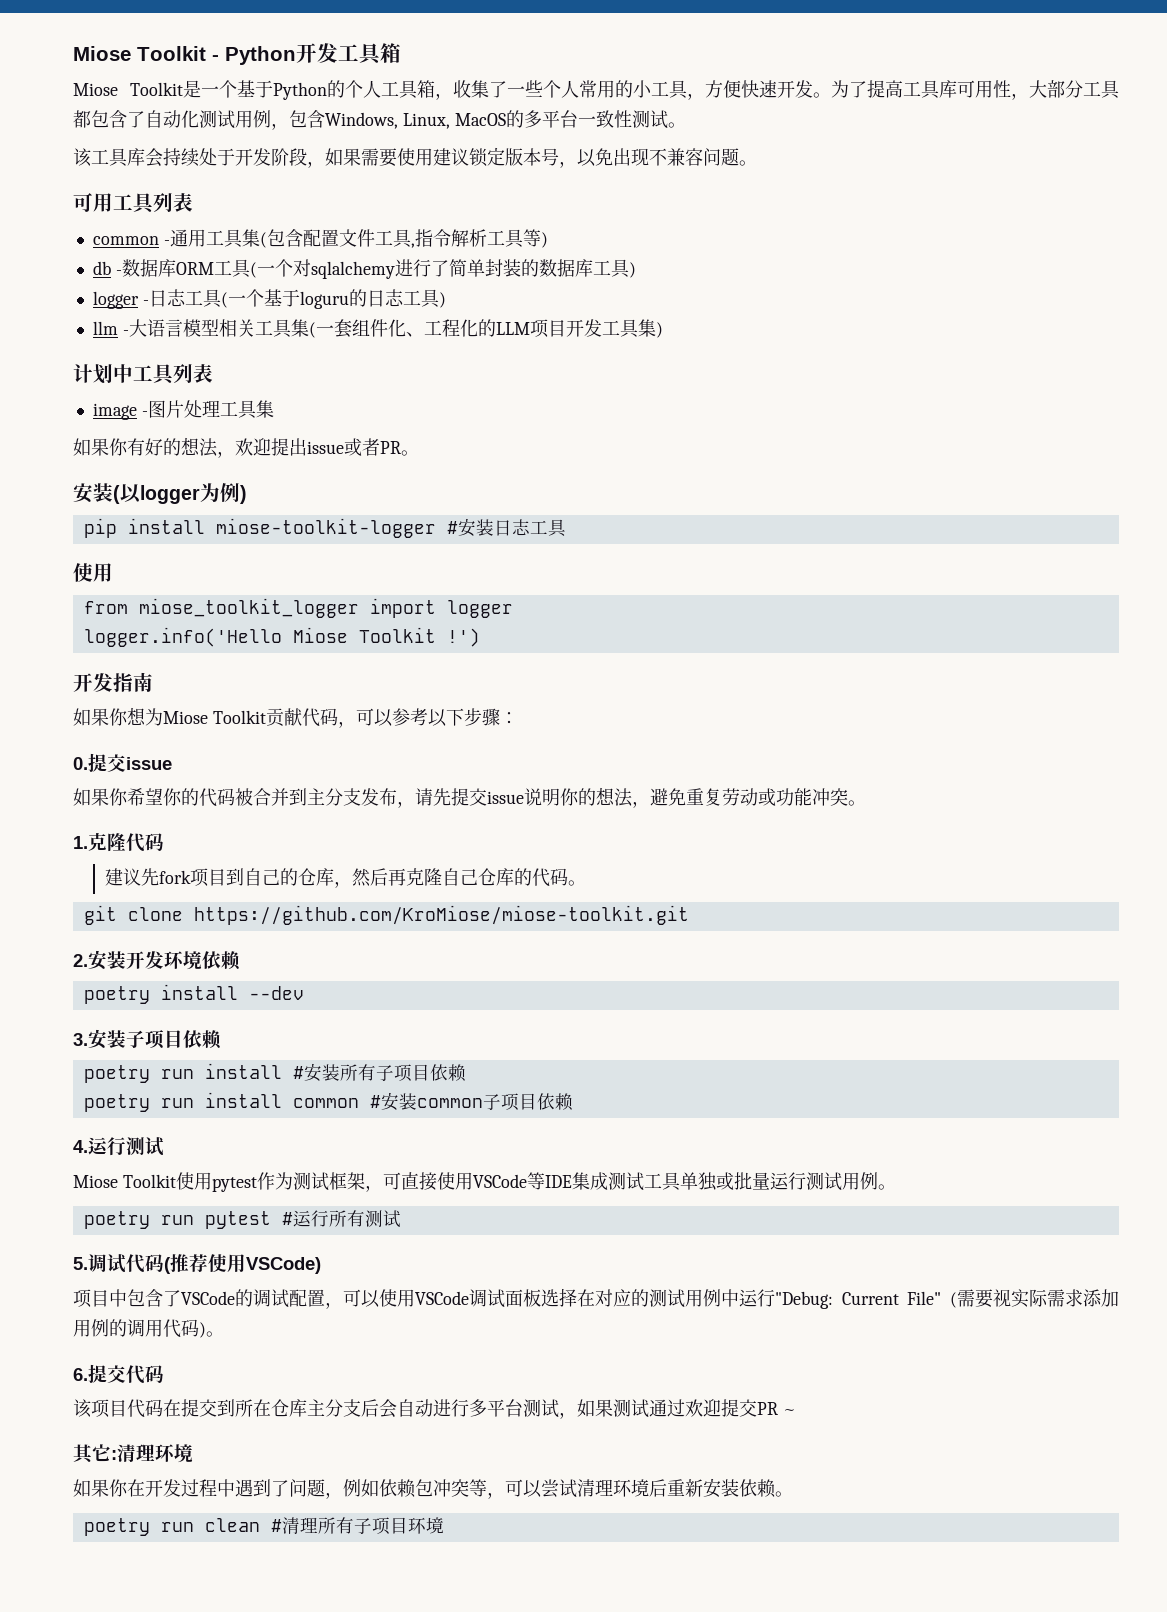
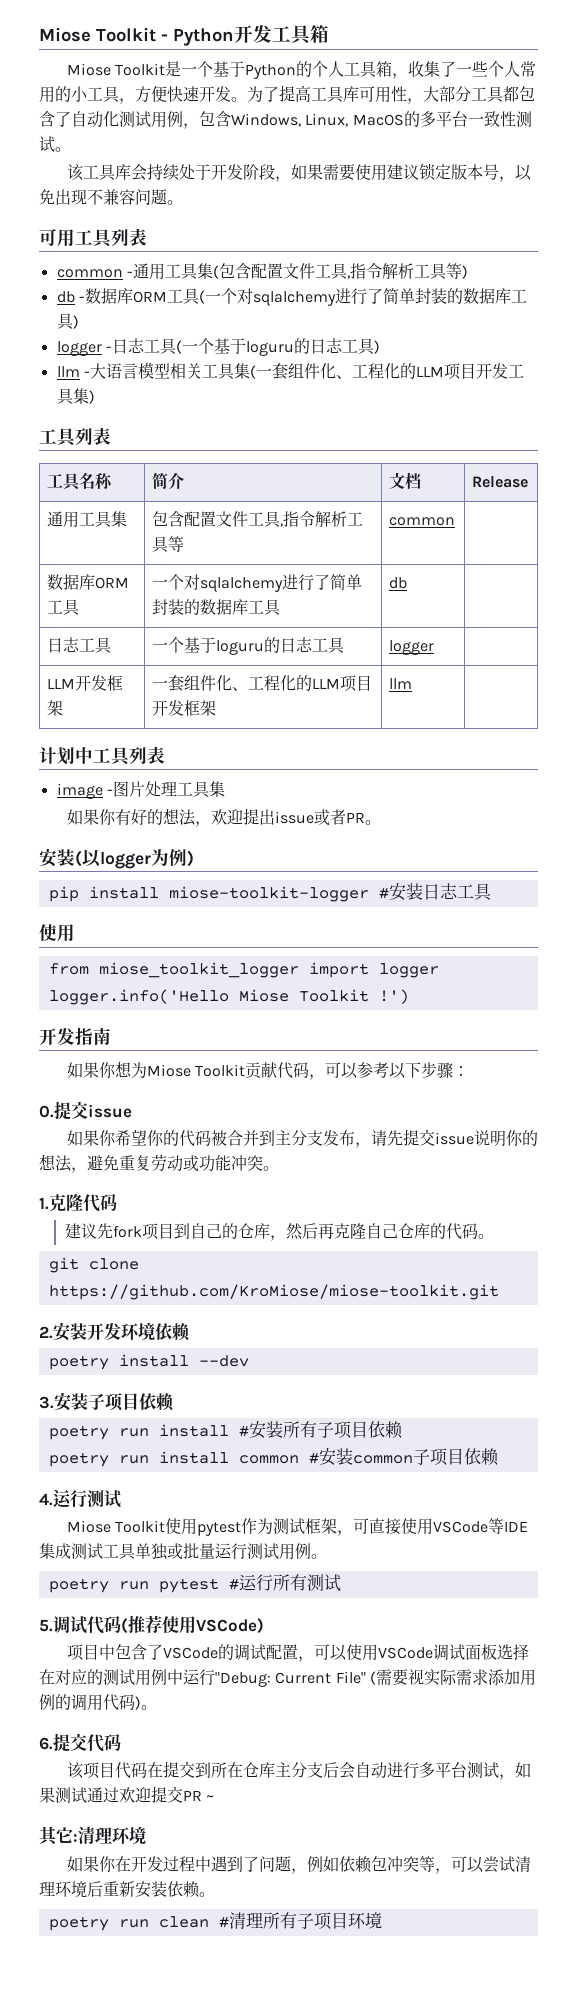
  llm -大语言模型相关工具集(一套组件化、工程化的LLM项目开发工具集)
+ 工具列表
+ 工具名称 | 简介 | 文档 | Release
+ 通用工具集 | 包含配置文件工具,指令解析工具等 | common |
+ 数据库ORM工具 | 一个对sqlalchemy进行了简单封装的数据库工具 | db |
+ 日志工具 | 一个基于loguru的日志工具 | logger |
+ LLM开发框架 | 一套组件化、工程化的LLM项目开发框架 | llm |

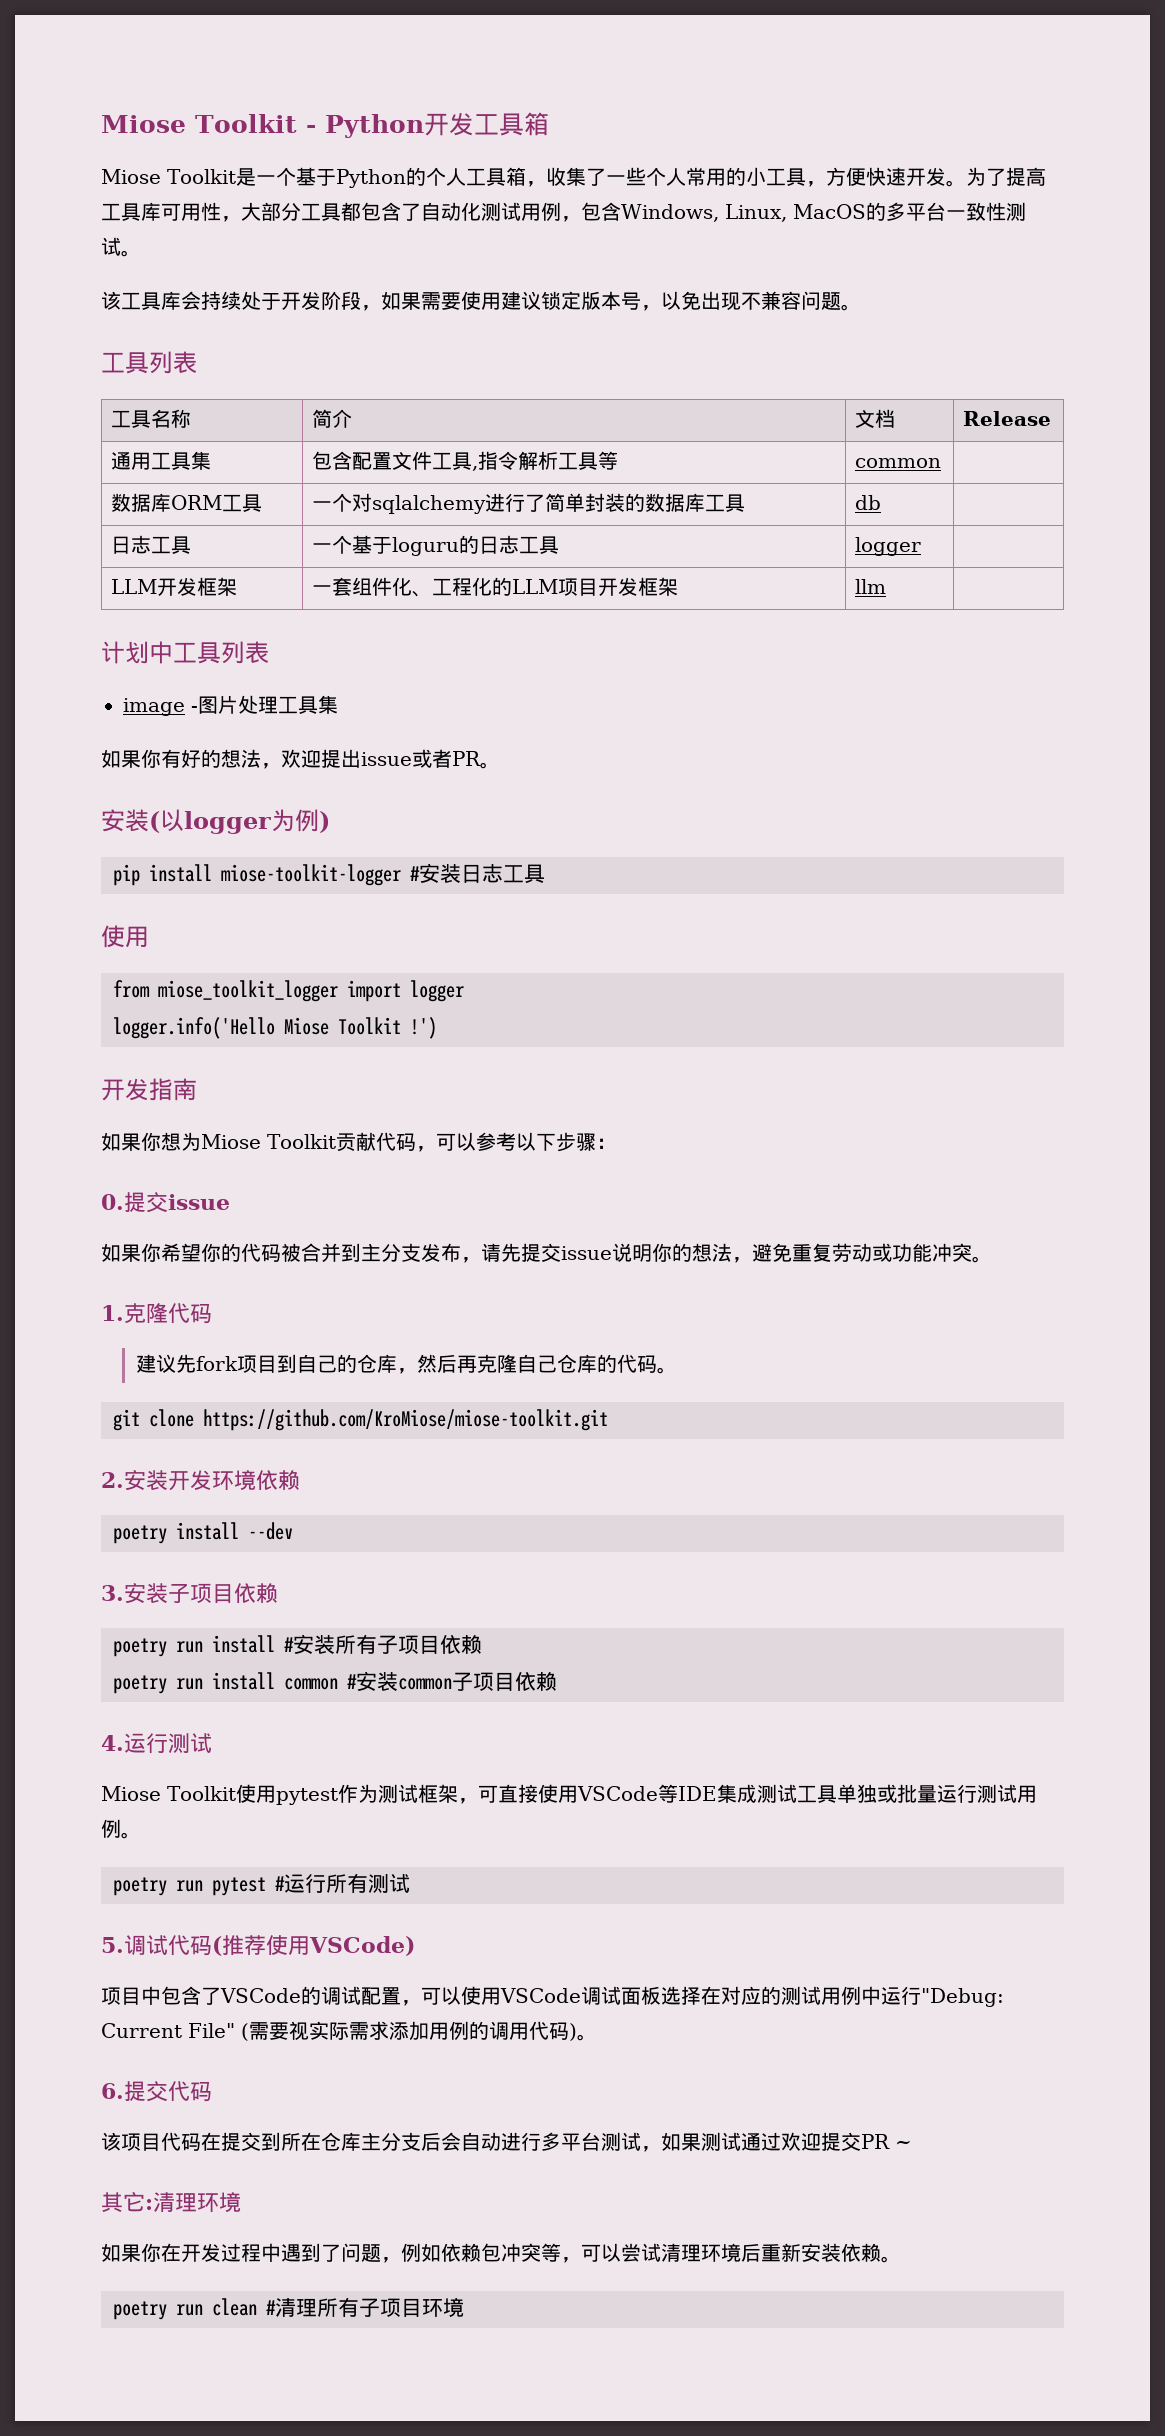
- 可用工具列表
- common -通用工具集(包含配置文件工具,指令解析工具等)
- db -数据库ORM工具(一个对sqlalchemy进行了简单封装的数据库工具)
- logger -日志工具(一个基于loguru的日志工具)
- llm -大语言模型相关工具集(一套组件化、工程化的LLM项目开发工具集)

